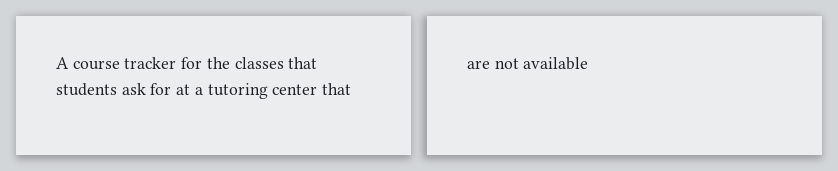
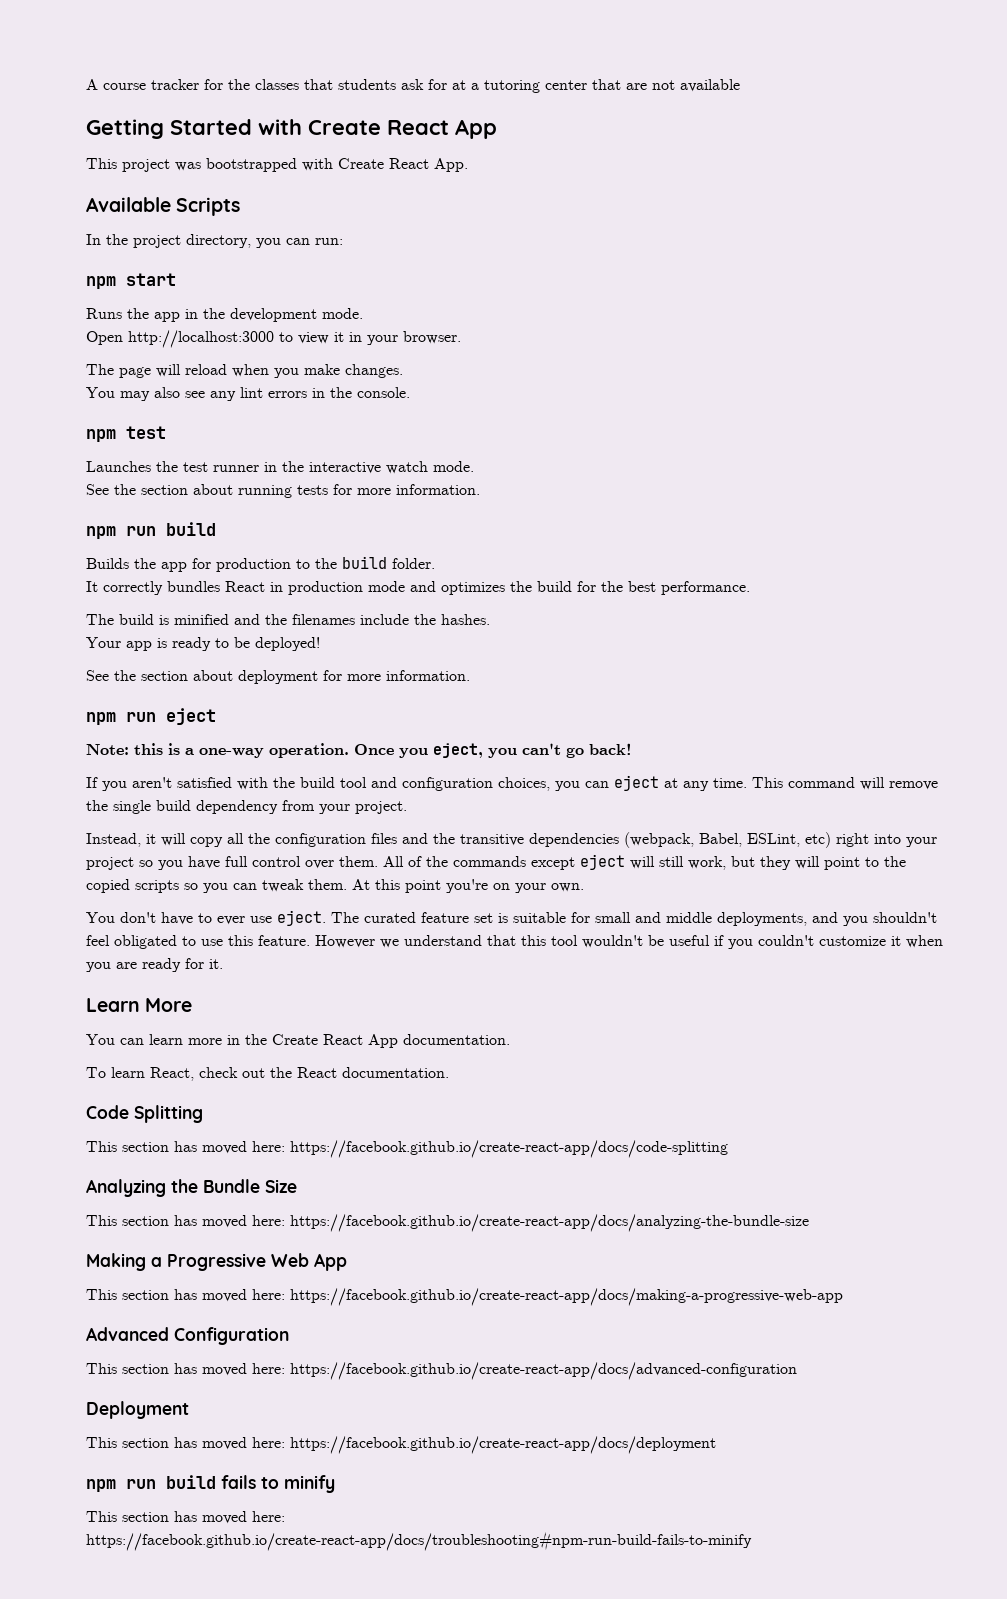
+ Getting Started with Create React App
+ This project was bootstrapped with Create React App.
+ Available Scripts
+ In the project directory, you can run:
+ npm start
+ Runs the app in the development mode.
+ Open http://localhost:3000 to view it in your browser.
+ The page will reload when you make changes.
+ You may also see any lint errors in the console.
+ npm test
+ Launches the test runner in the interactive watch mode.
+ See the section about running tests for more information.
+ npm run build
+ Builds the app for production to the build folder.
+ It correctly bundles React in production mode and optimizes the build for the best performance.
+ The build is minified and the filenames include the hashes.
+ Your app is ready to be deployed!
+ See the section about deployment for more information.
+ npm run eject
+ Note: this is a one-way operation. Once you eject, you can't go back!
+ If you aren't satisfied with the build tool and configuration choices, you can eject at any time. This command will remove the single build dependency from your project.
+ Instead, it will copy all the configuration files and the transitive dependencies (webpack, Babel, ESLint, etc) right into your project so you have full control over them. All of the commands except eject will still work, but they will point to the copied scripts so you can tweak them. At this point you're on your own.
+ You don't have to ever use eject. The curated feature set is suitable for small and middle deployments, and you shouldn't feel obligated to use this feature. However we understand that this tool wouldn't be useful if you couldn't customize it when you are ready for it.
+ Learn More
+ You can learn more in the Create React App documentation.
+ To learn React, check out the React documentation.
+ Code Splitting
+ This section has moved here: https://facebook.github.io/create-react-app/docs/code-splitting
+ Analyzing the Bundle Size
+ This section has moved here: https://facebook.github.io/create-react-app/docs/analyzing-the-bundle-size
+ Making a Progressive Web App
+ This section has moved here: https://facebook.github.io/create-react-app/docs/making-a-progressive-web-app
+ Advanced Configuration
+ This section has moved here: https://facebook.github.io/create-react-app/docs/advanced-configuration
+ Deployment
+ This section has moved here: https://facebook.github.io/create-react-app/docs/deployment
+ npm run build fails to minify
+ This section has moved here: https://facebook.github.io/create-react-app/docs/troubleshooting#npm-run-build-fails-to-minify

